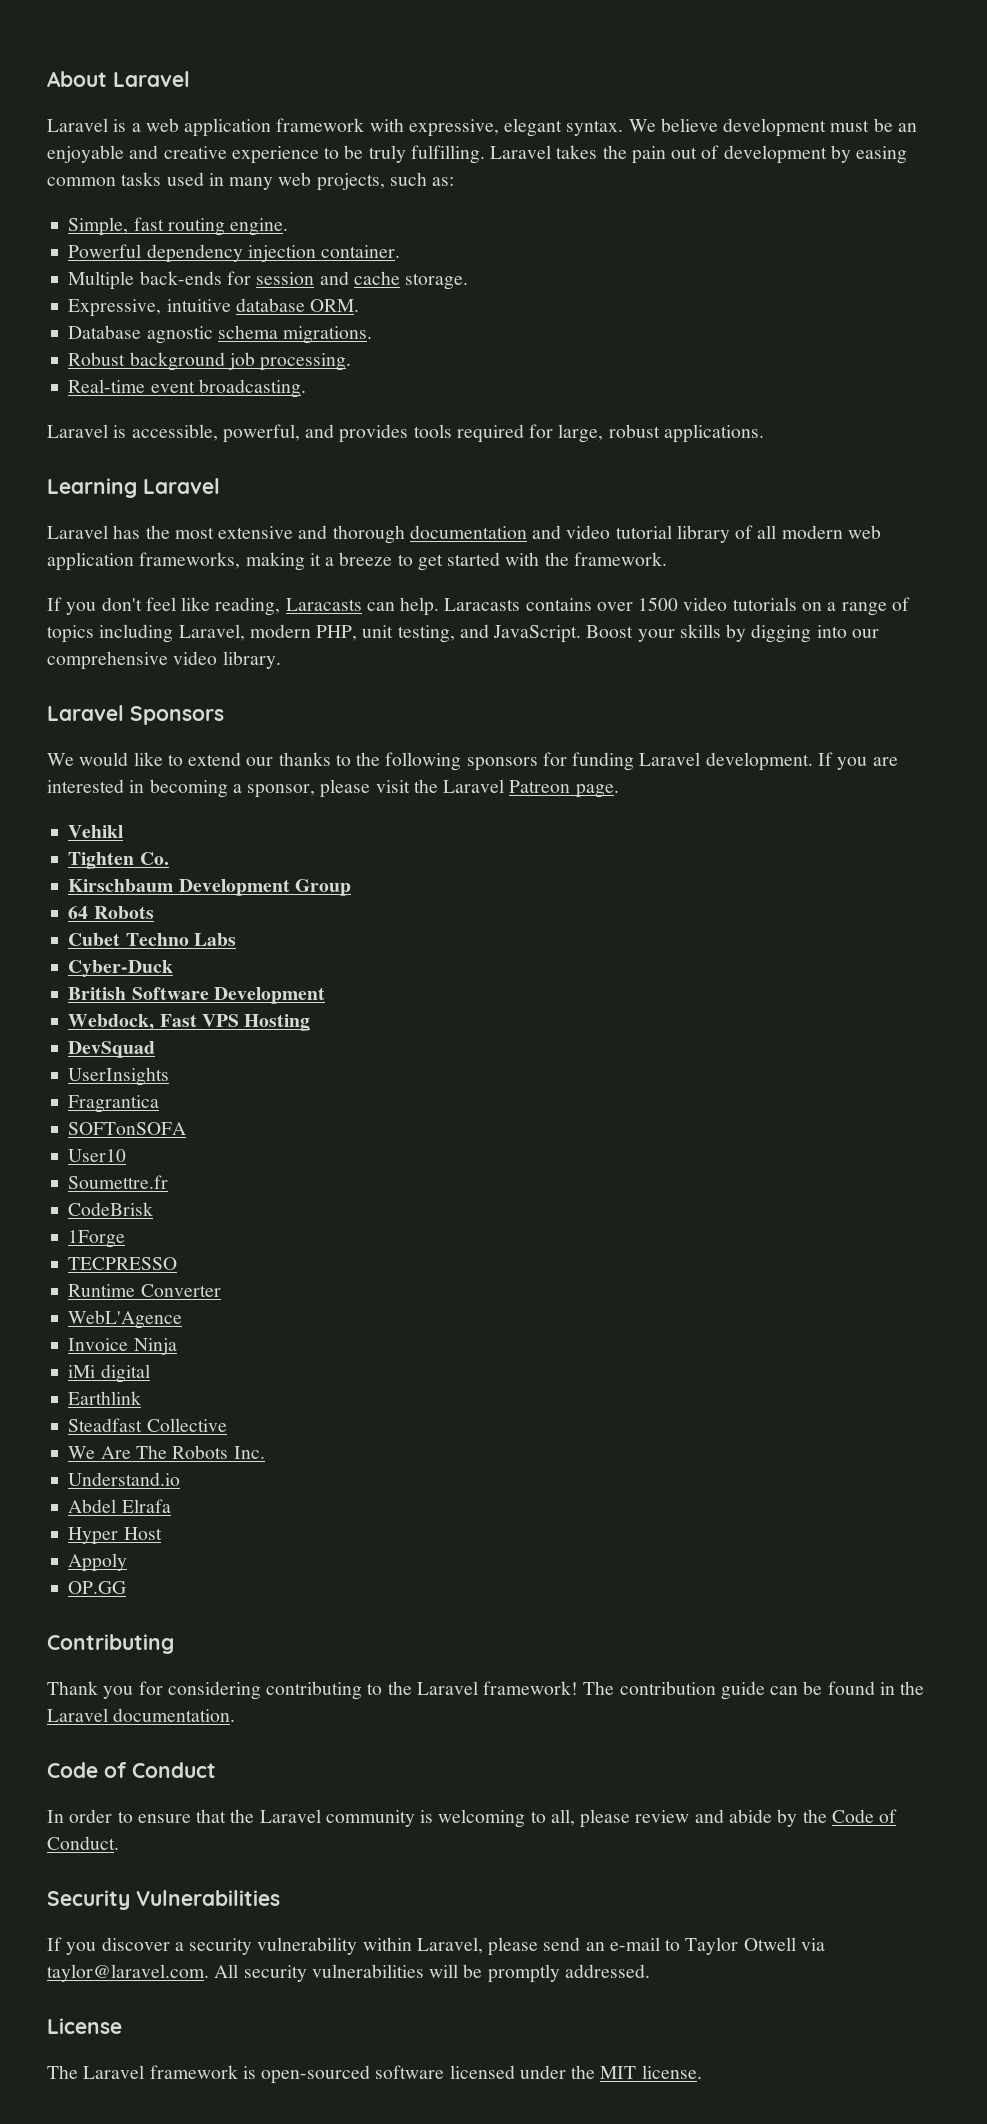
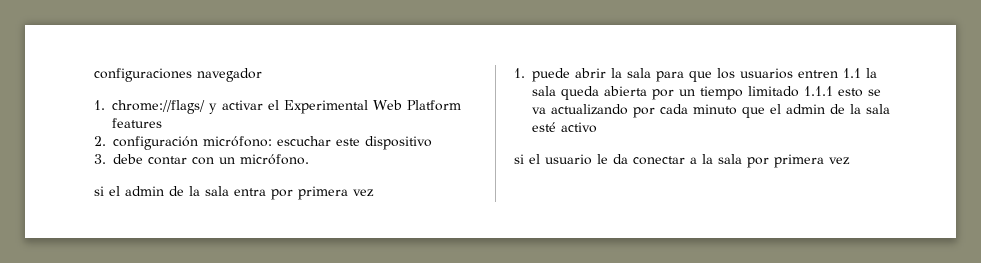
- About Laravel
- Laravel is a web application framework with expressive, elegant syntax. We believe development must be an enjoyable and creative experience to be truly fulfilling. Laravel takes the pain out of development by easing common tasks used in many web projects, such as:
- Simple, fast routing engine.
- Powerful dependency injection container.
- Multiple back-ends for session and cache storage.
- Expressive, intuitive database ORM.
- Database agnostic schema migrations.
- Robust background job processing.
- Real-time event broadcasting.
- Laravel is accessible, powerful, and provides tools required for large, robust applications.
- Learning Laravel
- Laravel has the most extensive and thorough documentation and video tutorial library of all modern web application frameworks, making it a breeze to get started with the framework.
- If you don't feel like reading, Laracasts can help. Laracasts contains over 1500 video tutorials on a range of topics including Laravel, modern PHP, unit testing, and JavaScript. Boost your skills by digging into our comprehensive video library.
- Laravel Sponsors
- We would like to extend our thanks to the following sponsors for funding Laravel development. If you are interested in becoming a sponsor, please visit the Laravel Patreon page.
- Vehikl
- Tighten Co.
- Kirschbaum Development Group
- 64 Robots
- Cubet Techno Labs
- Cyber-Duck
- British Software Development
- Webdock, Fast VPS Hosting
- DevSquad
- UserInsights
- Fragrantica
- SOFTonSOFA
- User10
- Soumettre.fr
- CodeBrisk
- 1Forge
- TECPRESSO
- Runtime Converter
- WebL'Agence
- Invoice Ninja
- iMi digital
- Earthlink
- Steadfast Collective
- We Are The Robots Inc.
- Understand.io
- Abdel Elrafa
- Hyper Host
- Appoly
- OP.GG
- Contributing
- Thank you for considering contributing to the Laravel framework! The contribution guide can be found in the Laravel documentation.
- Code of Conduct
- In order to ensure that the Laravel community is welcoming to all, please review and abide by the Code of Conduct.
- Security Vulnerabilities
- If you discover a security vulnerability within Laravel, please send an e-mail to Taylor Otwell via taylor@laravel.com. All security vulnerabilities will be promptly addressed.
- License
- The Laravel framework is open-sourced software licensed under the MIT license.
+ configuraciones navegador
+ 1. chrome://flags/ y activar el Experimental Web Platform features
+ 2. configuración micrófono: escuchar este dispositivo
+ 3. debe contar con un micrófono.
+ si el admin de la sala entra por primera vez
+ 1. puede abrir la sala para que los usuarios entren 1.1 la sala queda abierta por un tiempo limitado 1.1.1 esto se va actualizando por cada minuto que el admin de la sala esté activo
+ si el usuario le da conectar a la sala por primera vez

